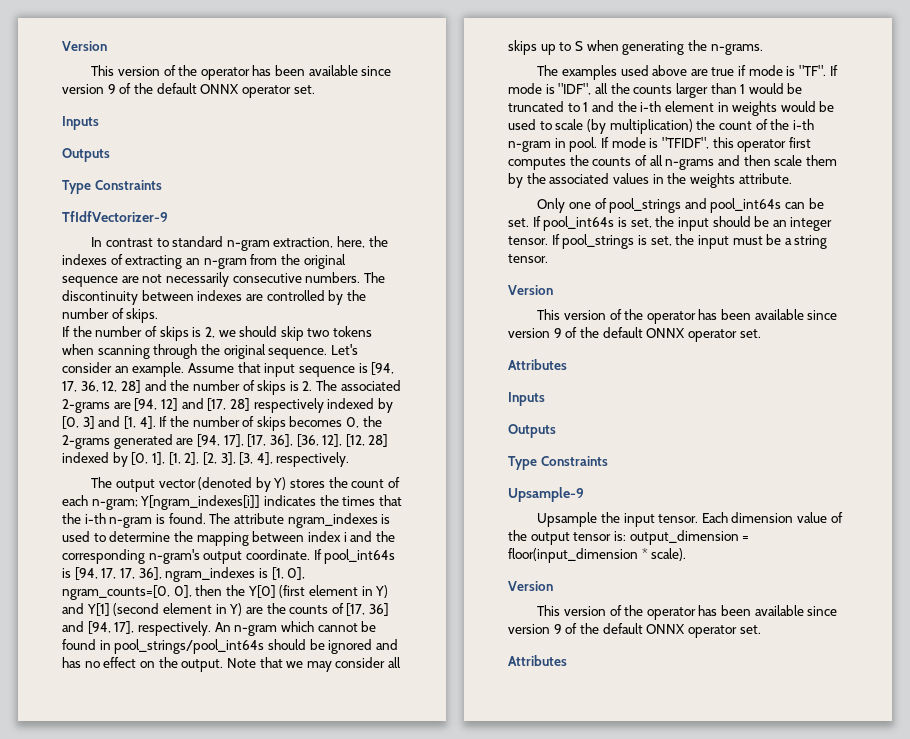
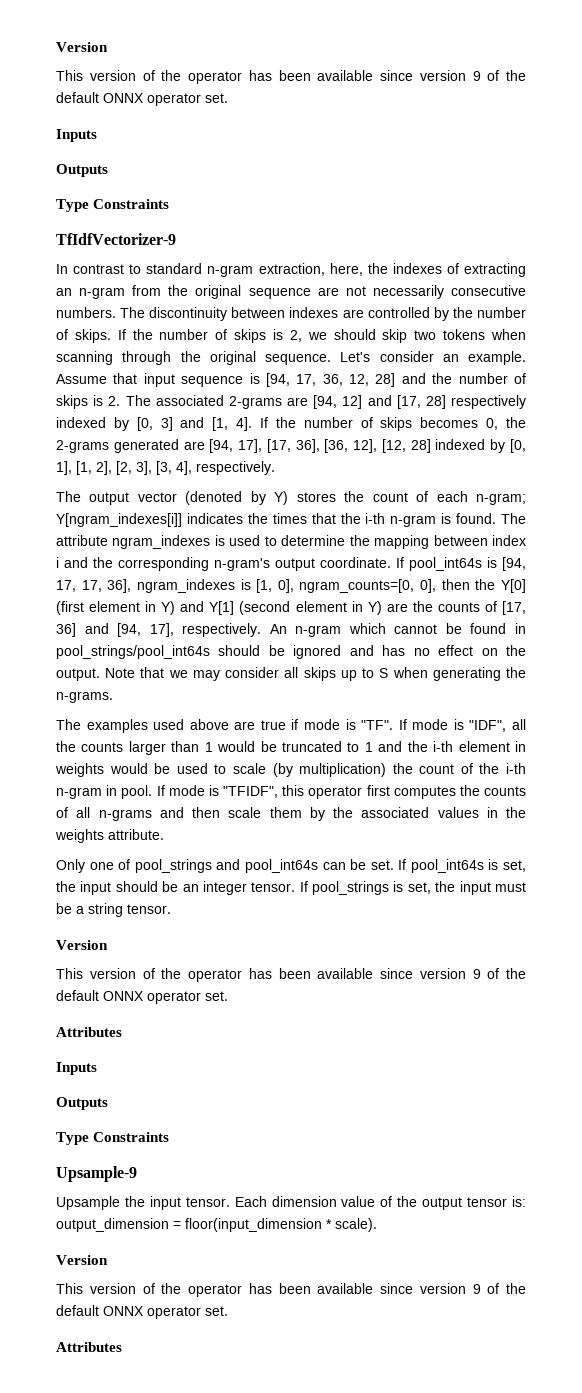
- The discontinuity between indexes are controlled by the number of skips.
- If the number of skips is 2, we should skip two tokens when scanning through the original sequence.
+ The discontinuity between indexes are controlled by the number of skips. If the number of skips is 2, we should skip two tokens when scanning through the original sequence.

